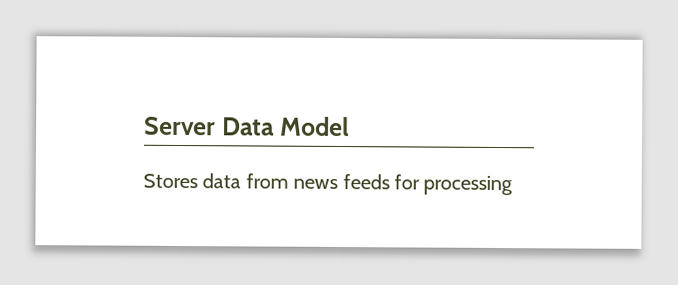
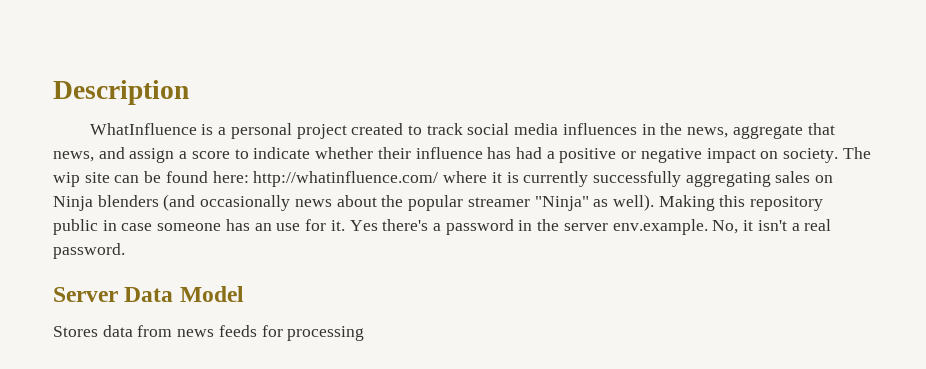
+ Description
+ WhatInfluence is a personal project created to track social media influences in the news, aggregate that news, and assign a score to indicate whether their influence has had a positive or negative impact on society. The wip site can be found here: http://whatinfluence.com/ where it is currently successfully aggregating sales on Ninja blenders (and occasionally news about the popular streamer "Ninja" as well). Making this repository public in case someone has an use for it. Yes there's a password in the server env.example. No, it isn't a real password.

